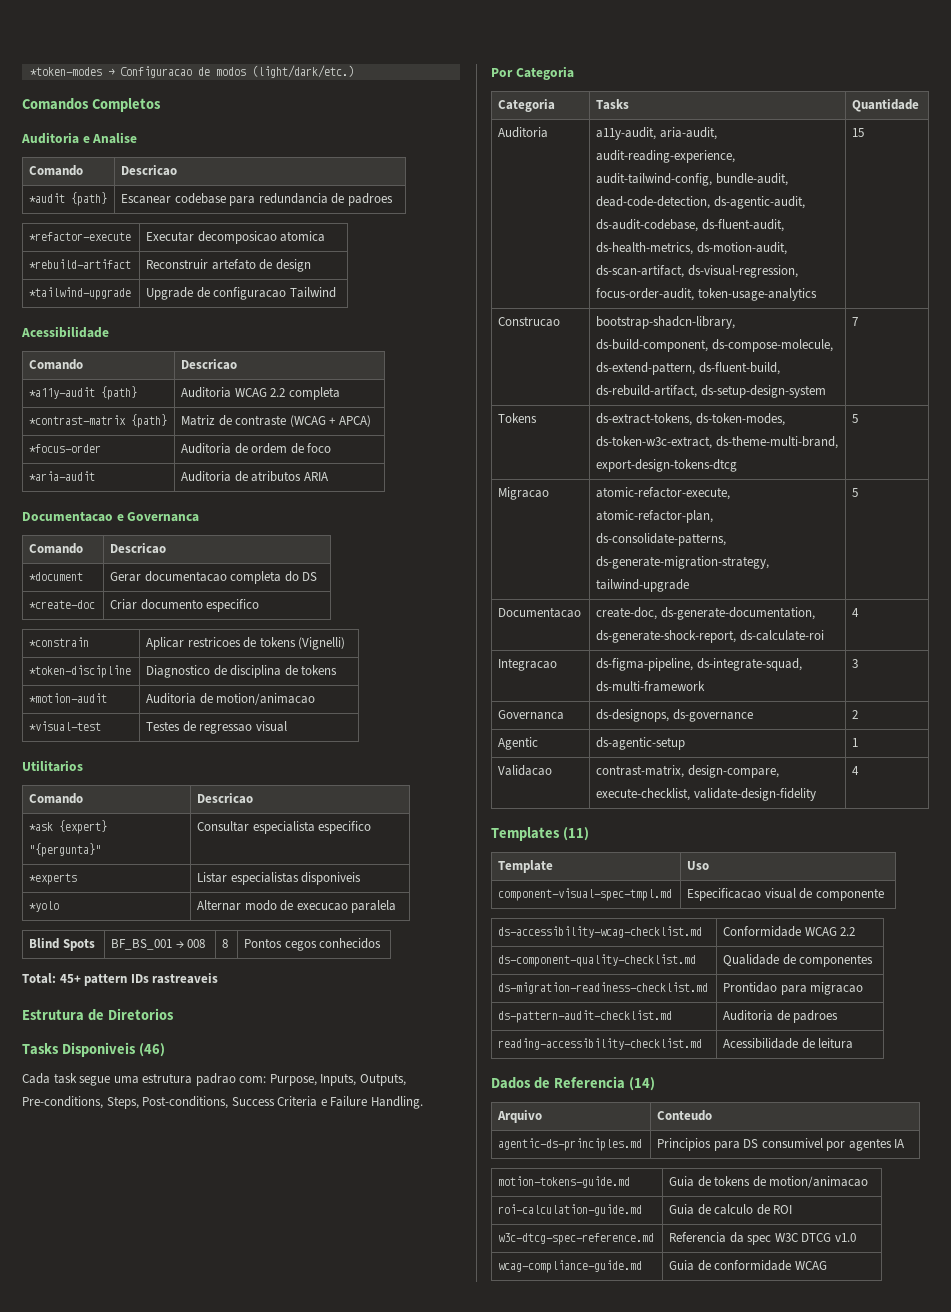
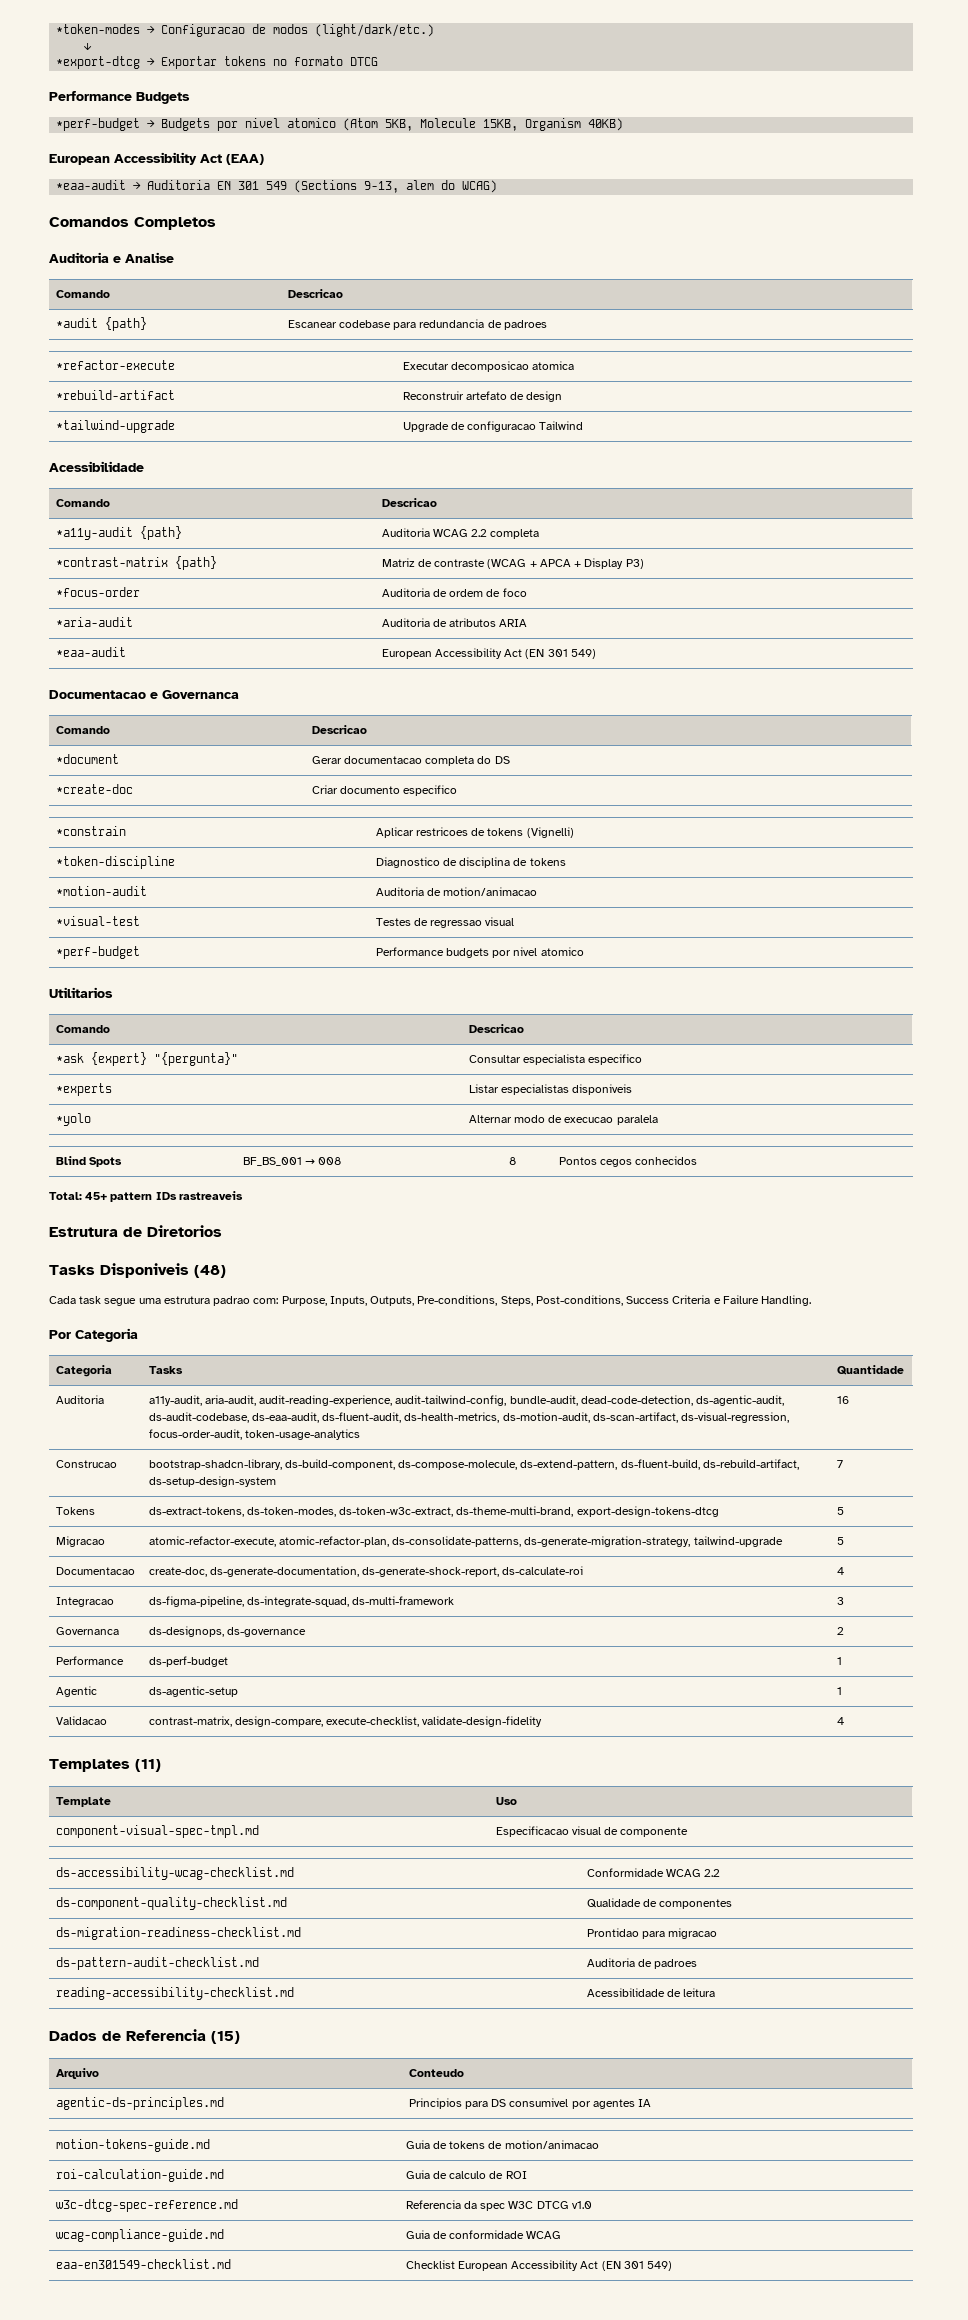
+ ↓
+ *export-dtcg → Exportar tokens no formato DTCG
+ Performance Budgets
+ *perf-budget → Budgets por nivel atomico (Atom 5KB, Molecule 15KB, Organism 40KB)
+ European Accessibility Act (EAA)
+ *eaa-audit → Auditoria EN 301 549 (Sections 9-13, alem do WCAG)
- *contrast-matrix {path} | Matriz de contraste (WCAG + APCA)
+ *contrast-matrix {path} | Matriz de contraste (WCAG + APCA + Display P3)
+ *eaa-audit | European Accessibility Act (EN 301 549)
+ *perf-budget | Performance budgets por nivel atomico
- Tasks Disponiveis (46)
+ Tasks Disponiveis (48)
- Auditoria | a11y-audit, aria-audit, audit-reading-experience, audit-tailwind-config, bundle-audit, dead-code-detection, ds-agentic-audit, ds-audit-codebase, ds-fluent-audit, ds-health-metrics, ds-motion-audit, ds-scan-artifact, ds-visual-regression, focus-order-audit, token-usage-analytics | 15
+ Auditoria | a11y-audit, aria-audit, audit-reading-experience, audit-tailwind-config, bundle-audit, dead-code-detection, ds-agentic-audit, ds-audit-codebase, ds-eaa-audit, ds-fluent-audit, ds-health-metrics, ds-motion-audit, ds-scan-artifact, ds-visual-regression, focus-order-audit, token-usage-analytics | 16
+ Performance | ds-perf-budget | 1
- Dados de Referencia (14)
+ Dados de Referencia (15)
+ eaa-en301549-checklist.md | Checklist European Accessibility Act (EN 301 549)

